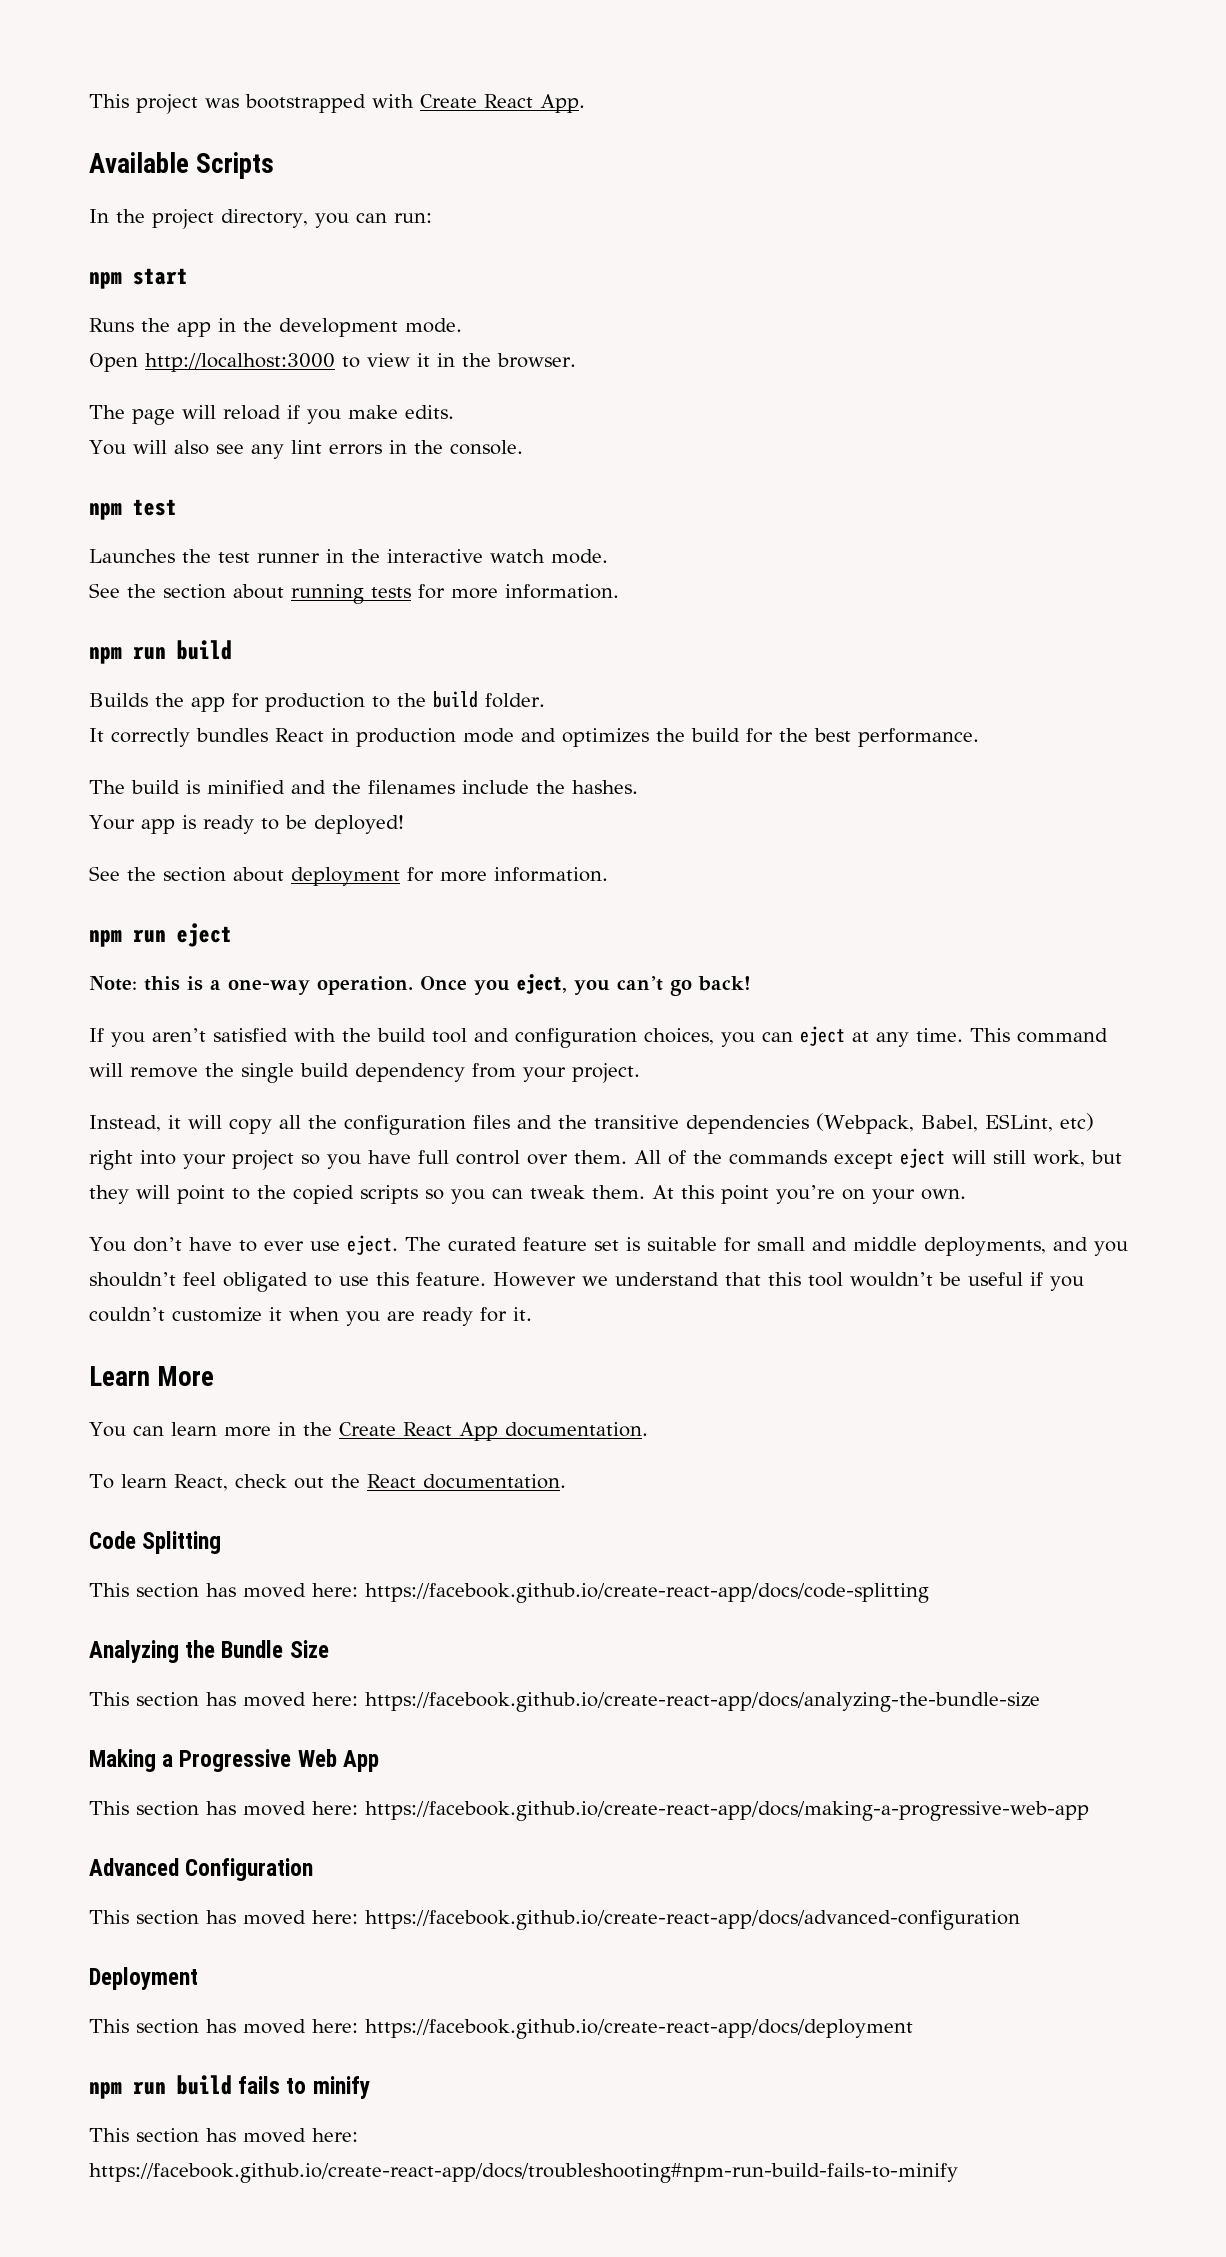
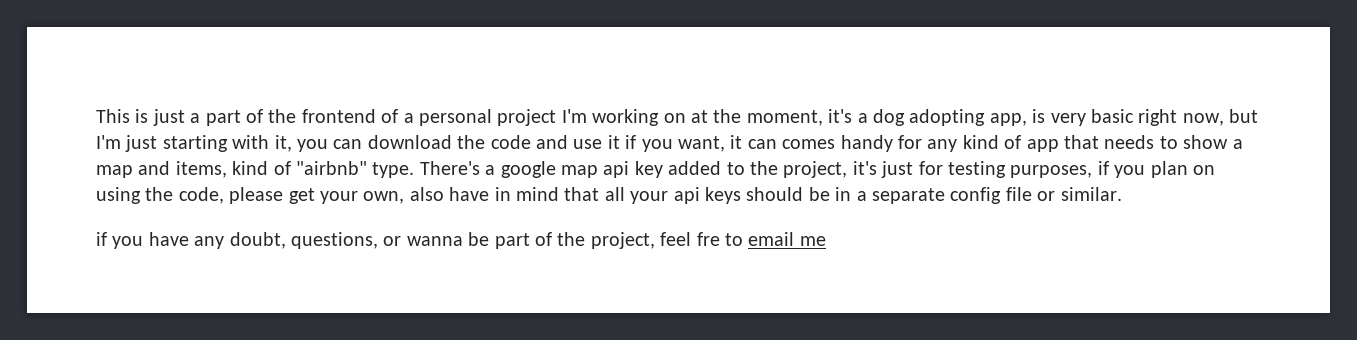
- This project was bootstrapped with Create React App.
- Available Scripts
- In the project directory, you can run:
- npm start
- Runs the app in the development mode.
- Open http://localhost:3000 to view it in the browser.
- The page will reload if you make edits.
- You will also see any lint errors in the console.
- npm test
- Launches the test runner in the interactive watch mode.
- See the section about running tests for more information.
- npm run build
- Builds the app for production to the build folder.
- It correctly bundles React in production mode and optimizes the build for the best performance.
- The build is minified and the filenames include the hashes.
- Your app is ready to be deployed!
- See the section about deployment for more information.
- npm run eject
- Note: this is a one-way operation. Once you eject, you can’t go back!
- If you aren’t satisfied with the build tool and configuration choices, you can eject at any time. This command will remove the single build dependency from your project.
- Instead, it will copy all the configuration files and the transitive dependencies (Webpack, Babel, ESLint, etc) right into your project so you have full control over them. All of the commands except eject will still work, but they will point to the copied scripts so you can tweak them. At this point you’re on your own.
- You don’t have to ever use eject. The curated feature set is suitable for small and middle deployments, and you shouldn’t feel obligated to use this feature. However we understand that this tool wouldn’t be useful if you couldn’t customize it when you are ready for it.
- Learn More
- You can learn more in the Create React App documentation.
- To learn React, check out the React documentation.
- Code Splitting
- This section has moved here: https://facebook.github.io/create-react-app/docs/code-splitting
- Analyzing the Bundle Size
- This section has moved here: https://facebook.github.io/create-react-app/docs/analyzing-the-bundle-size
- Making a Progressive Web App
- This section has moved here: https://facebook.github.io/create-react-app/docs/making-a-progressive-web-app
- Advanced Configuration
- This section has moved here: https://facebook.github.io/create-react-app/docs/advanced-configuration
- Deployment
- This section has moved here: https://facebook.github.io/create-react-app/docs/deployment
- npm run build fails to minify
- This section has moved here: https://facebook.github.io/create-react-app/docs/troubleshooting#npm-run-build-fails-to-minify
+ This is just a part of the frontend of a personal project I'm working on at the moment, it's a dog adopting app, is very basic right now, but I'm just starting with it, you can download the code and use it if you want, it can comes handy for any kind of app that needs to show a map and items, kind of "airbnb" type. There's a google map api key added to the project, it's just for testing purposes, if you plan on using the code, please get your own, also have in mind that all your api keys should be in a separate config file or similar.
+ if you have any doubt, questions, or wanna be part of the project, feel fre to email me

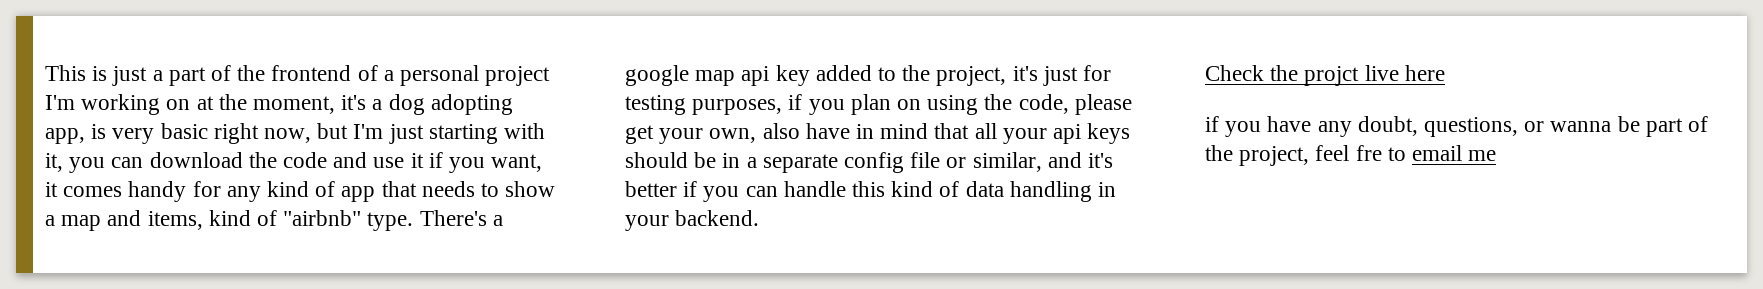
- This is just a part of the frontend of a personal project I'm working on at the moment, it's a dog adopting app, is very basic right now, but I'm just starting with it, you can download the code and use it if you want, it can comes handy for any kind of app that needs to show a map and items, kind of "airbnb" type.
+ This is just a part of the frontend of a personal project I'm working on at the moment, it's a dog adopting app, is very basic right now, but I'm just starting with it, you can download the code and use it if you want, it comes handy for any kind of app that needs to show a map and items, kind of "airbnb" type.
- There's a google map api key added to the project, it's just for testing purposes, if you plan on using the code, please get your own, also have in mind that all your api keys should be in a separate config file or similar.
+ There's a google map api key added to the project, it's just for testing purposes, if you plan on using the code, please get your own, also have in mind that all your api keys should be in a separate config file or similar, and it's better if you can handle this kind of data handling in your backend.
+ Check the projct live here

